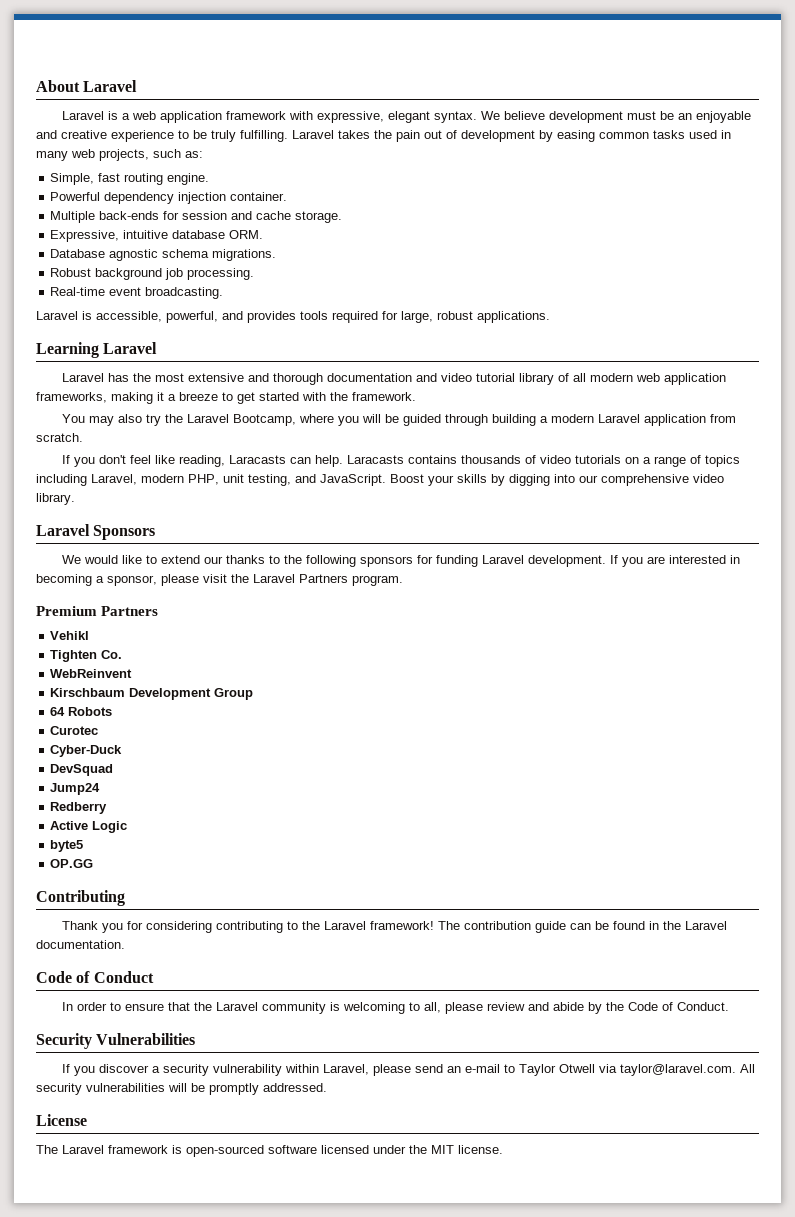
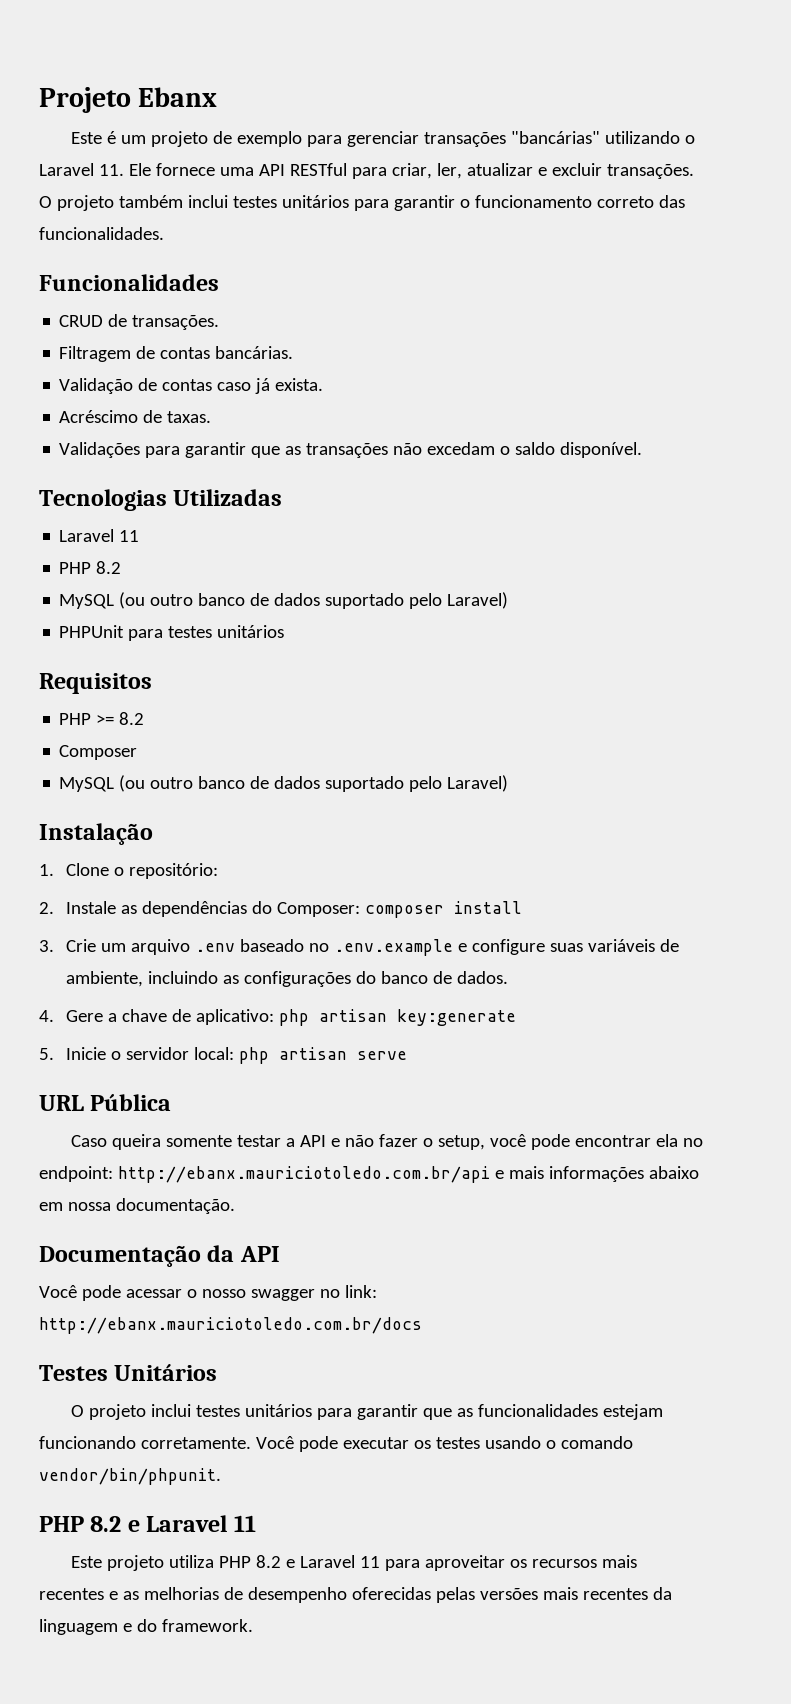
- About Laravel
- Laravel is a web application framework with expressive, elegant syntax. We believe development must be an enjoyable and creative experience to be truly fulfilling. Laravel takes the pain out of development by easing common tasks used in many web projects, such as:
- Simple, fast routing engine.
- Powerful dependency injection container.
- Multiple back-ends for session and cache storage.
- Expressive, intuitive database ORM.
- Database agnostic schema migrations.
- Robust background job processing.
- Real-time event broadcasting.
- Laravel is accessible, powerful, and provides tools required for large, robust applications.
- Learning Laravel
- Laravel has the most extensive and thorough documentation and video tutorial library of all modern web application frameworks, making it a breeze to get started with the framework.
- You may also try the Laravel Bootcamp, where you will be guided through building a modern Laravel application from scratch.
- If you don't feel like reading, Laracasts can help. Laracasts contains thousands of video tutorials on a range of topics including Laravel, modern PHP, unit testing, and JavaScript. Boost your skills by digging into our comprehensive video library.
- Laravel Sponsors
- We would like to extend our thanks to the following sponsors for funding Laravel development. If you are interested in becoming a sponsor, please visit the Laravel Partners program.
- Premium Partners
- Vehikl
- Tighten Co.
- WebReinvent
- Kirschbaum Development Group
- 64 Robots
- Curotec
- Cyber-Duck
- DevSquad
- Jump24
- Redberry
- Active Logic
- byte5
- OP.GG
- Contributing
- Thank you for considering contributing to the Laravel framework! The contribution guide can be found in the Laravel documentation.
- Code of Conduct
- In order to ensure that the Laravel community is welcoming to all, please review and abide by the Code of Conduct.
- Security Vulnerabilities
- If you discover a security vulnerability within Laravel, please send an e-mail to Taylor Otwell via taylor@laravel.com. All security vulnerabilities will be promptly addressed.
- License
- The Laravel framework is open-sourced software licensed under the MIT license.
+ Projeto Ebanx
+ Este é um projeto de exemplo para gerenciar transações "bancárias" utilizando o Laravel 11. Ele fornece uma API RESTful para criar, ler, atualizar e excluir transações. O projeto também inclui testes unitários para garantir o funcionamento correto das funcionalidades.
+ Funcionalidades
+ CRUD de transações.
+ Filtragem de contas bancárias.
+ Validação de contas caso já exista.
+ Acréscimo de taxas.
+ Validações para garantir que as transações não excedam o saldo disponível.
+ Tecnologias Utilizadas
+ Laravel 11
+ PHP 8.2
+ MySQL (ou outro banco de dados suportado pelo Laravel)
+ PHPUnit para testes unitários
+ Requisitos
+ PHP >= 8.2
+ Composer
+ MySQL (ou outro banco de dados suportado pelo Laravel)
+ Instalação
+ 1. Clone o repositório:
+ 2. Instale as dependências do Composer: composer install
+ 3. Crie um arquivo .env baseado no .env.example e configure suas variáveis de ambiente, incluindo as configurações do banco de dados.
+ 4. Gere a chave de aplicativo: php artisan key:generate
+ 5. Inicie o servidor local: php artisan serve
+ URL Pública
+ Caso queira somente testar a API e não fazer o setup, você pode encontrar ela no endpoint: http://ebanx.mauriciotoledo.com.br/api e mais informações abaixo em nossa documentação.
+ Documentação da API
+ Você pode acessar o nosso swagger no link: http://ebanx.mauriciotoledo.com.br/docs
+ Testes Unitários
+ O projeto inclui testes unitários para garantir que as funcionalidades estejam funcionando corretamente. Você pode executar os testes usando o comando vendor/bin/phpunit.
+ PHP 8.2 e Laravel 11
+ Este projeto utiliza PHP 8.2 e Laravel 11 para aproveitar os recursos mais recentes e as melhorias de desempenho oferecidas pelas versões mais recentes da linguagem e do framework.

